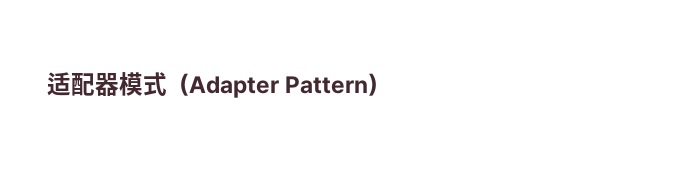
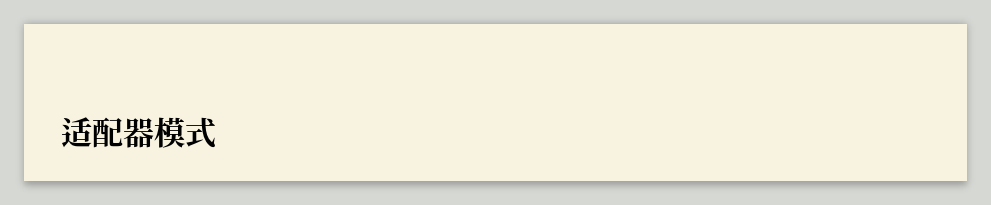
- 适配器模式（Adapter Pattern）
+ 适配器模式

